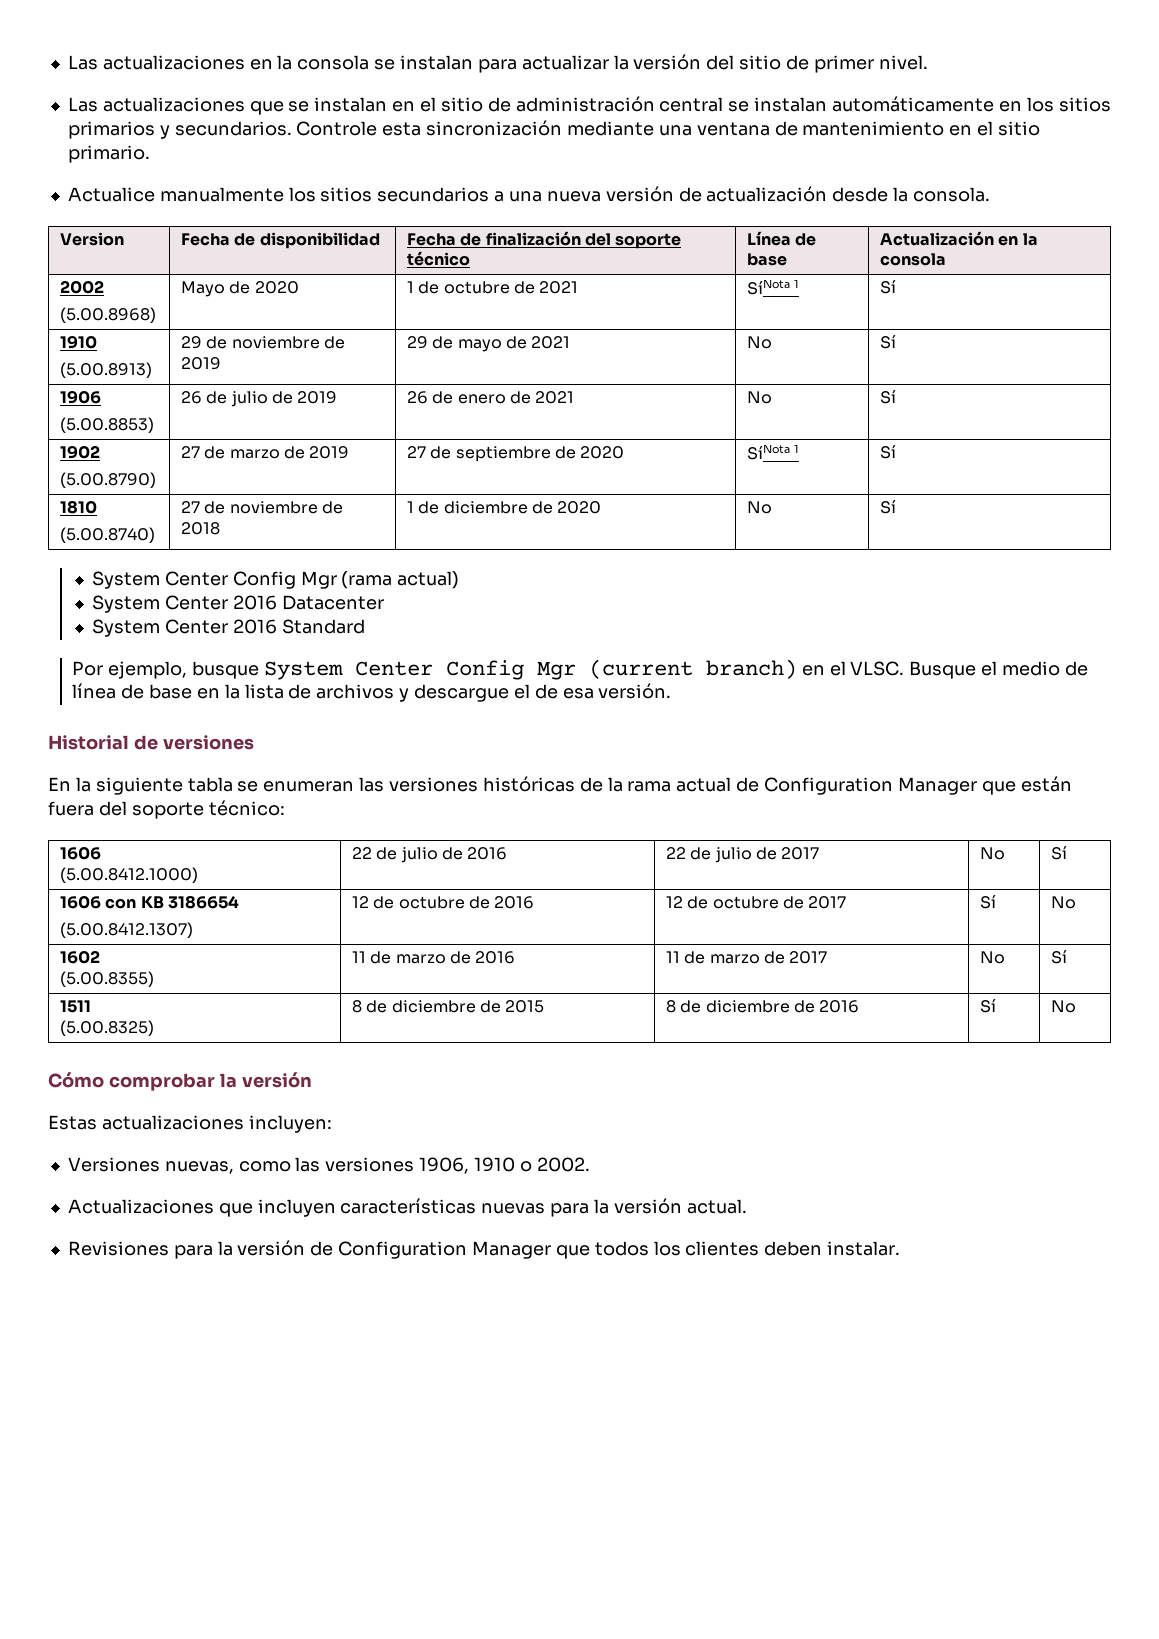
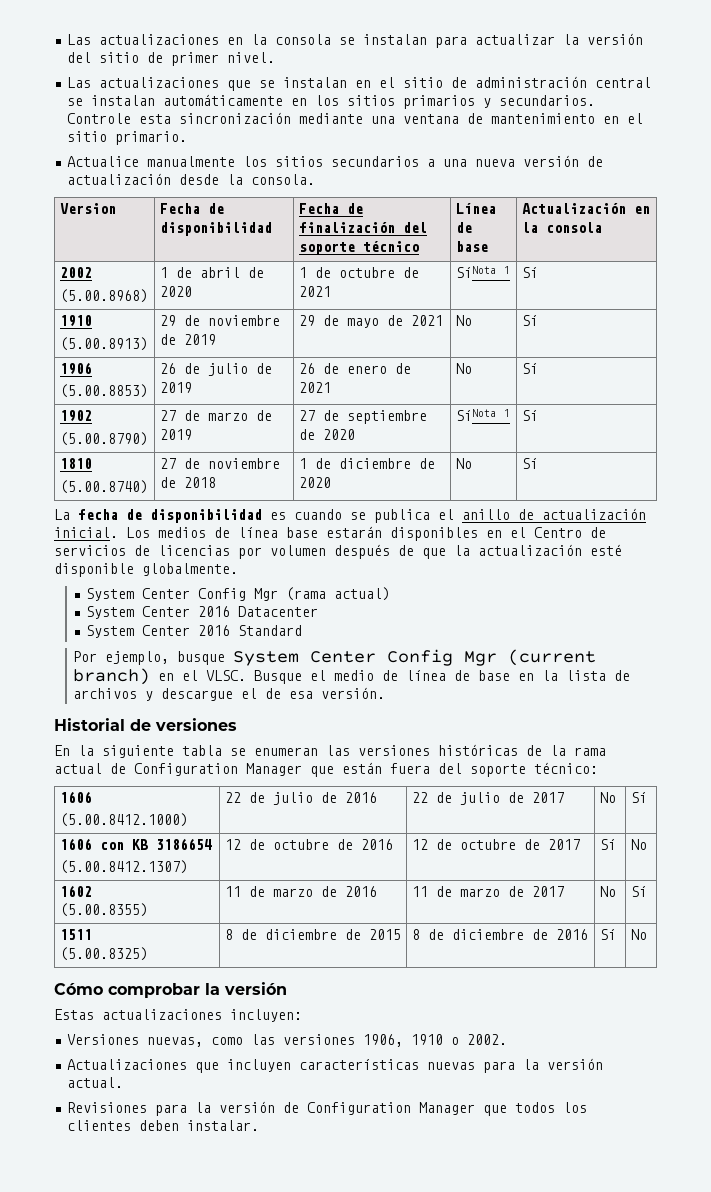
  2002
- (5.00.8968) | Mayo de 2020 | 1 de octubre de 2021 | SíNota 1 | Sí
+ (5.00.8968) | 1 de abril de 2020 | 1 de octubre de 2021 | SíNota 1 | Sí
+ La fecha de disponibilidad es cuando se publica el anillo de actualización inicial. Los medios de línea base estarán disponibles en el Centro de servicios de licencias por volumen después de que la actualización esté disponible globalmente.

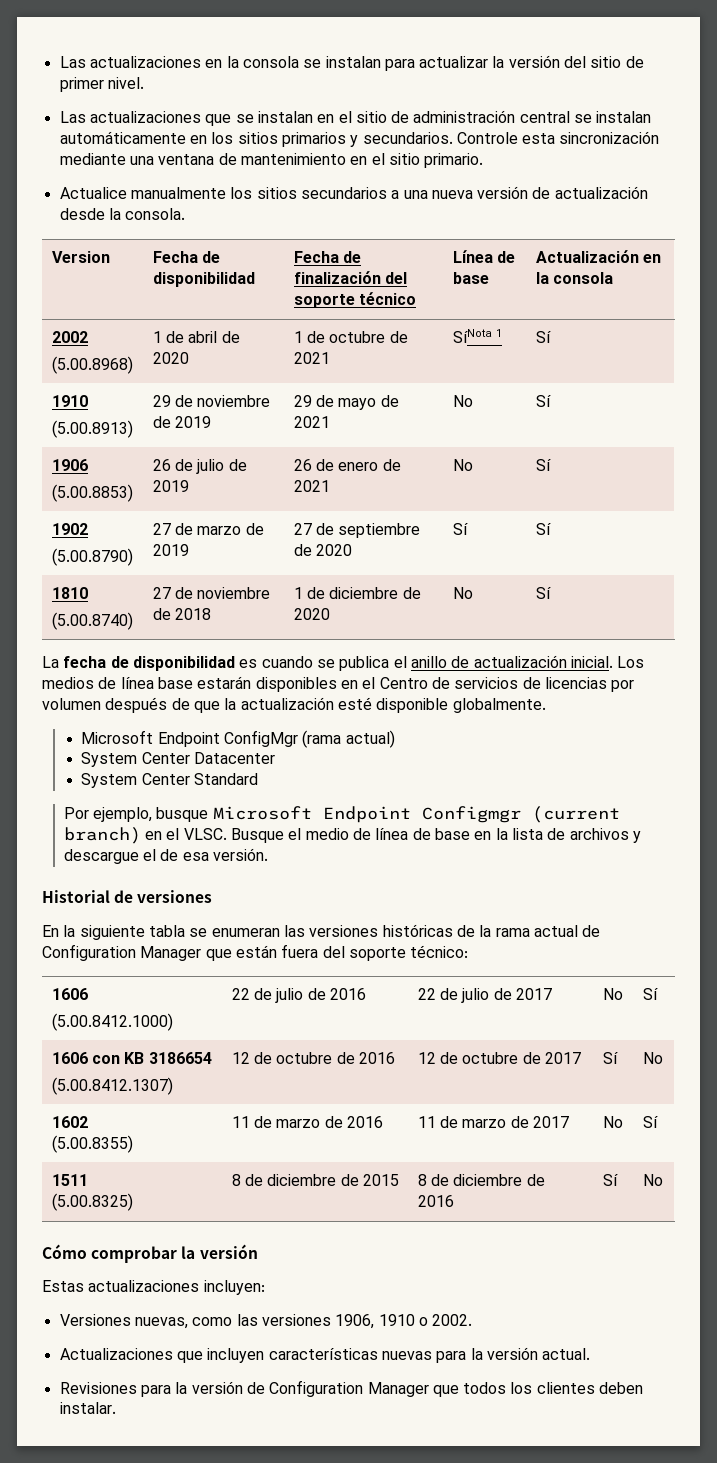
  1902
- (5.00.8790) | 27 de marzo de 2019 | 27 de septiembre de 2020 | SíNota 1 | Sí
+ (5.00.8790) | 27 de marzo de 2019 | 27 de septiembre de 2020 | Sí | Sí
- System Center Config Mgr (rama actual)
+ Microsoft Endpoint ConfigMgr (rama actual)
- System Center 2016 Datacenter
+ System Center Datacenter
- System Center 2016 Standard
+ System Center Standard
- Por ejemplo, busque System Center Config Mgr (current branch) en el VLSC.
+ Por ejemplo, busque Microsoft Endpoint Configmgr (current branch) en el VLSC.

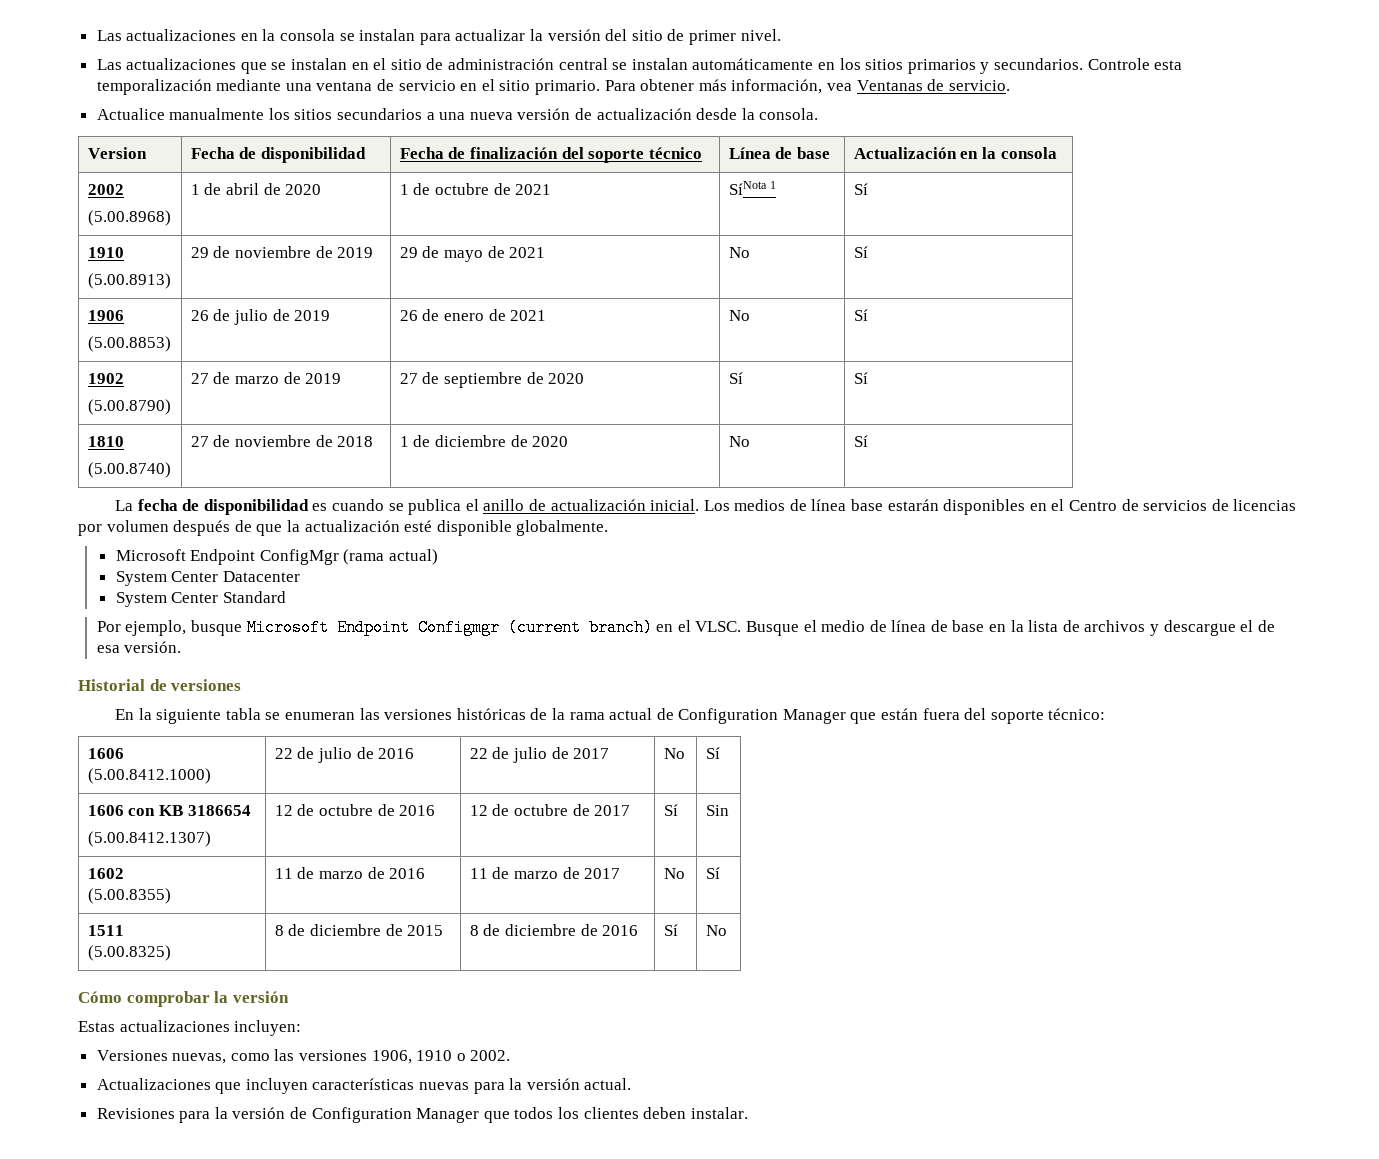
- Controle esta sincronización mediante una ventana de mantenimiento en el sitio primario.
+ Controle esta temporalización mediante una ventana de servicio en el sitio primario. Para obtener más información, vea Ventanas de servicio.
  1606 con KB 3186654
- (5.00.8412.1307) | 12 de octubre de 2016 | 12 de octubre de 2017 | Sí | No
+ (5.00.8412.1307) | 12 de octubre de 2016 | 12 de octubre de 2017 | Sí | Sin

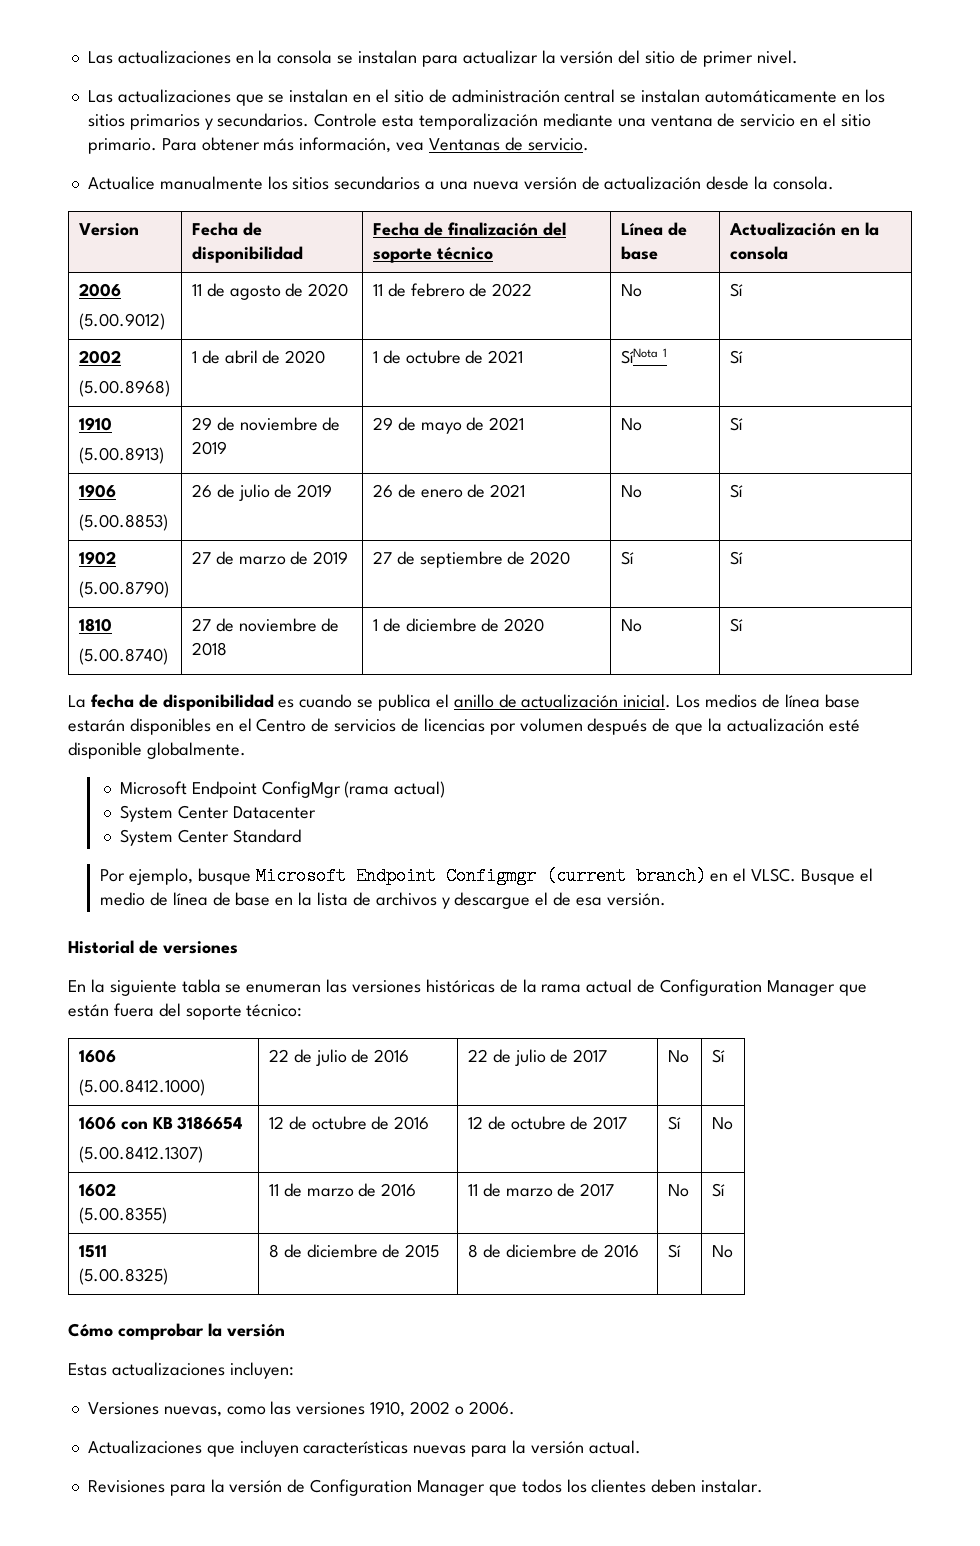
+ 2006
+ (5.00.9012) | 11 de agosto de 2020 | 11 de febrero de 2022 | No | Sí
  1606 con KB 3186654
- (5.00.8412.1307) | 12 de octubre de 2016 | 12 de octubre de 2017 | Sí | Sin
+ (5.00.8412.1307) | 12 de octubre de 2016 | 12 de octubre de 2017 | Sí | No
- Versiones nuevas, como las versiones 1906, 1910 o 2002.
+ Versiones nuevas, como las versiones 1910, 2002 o 2006.

